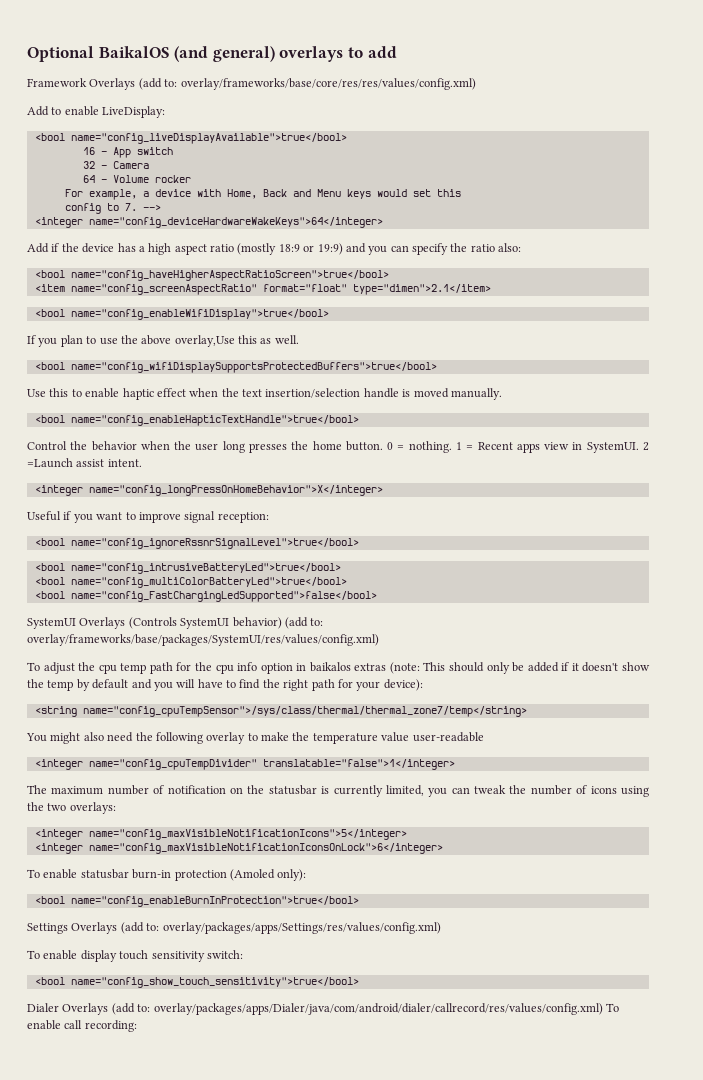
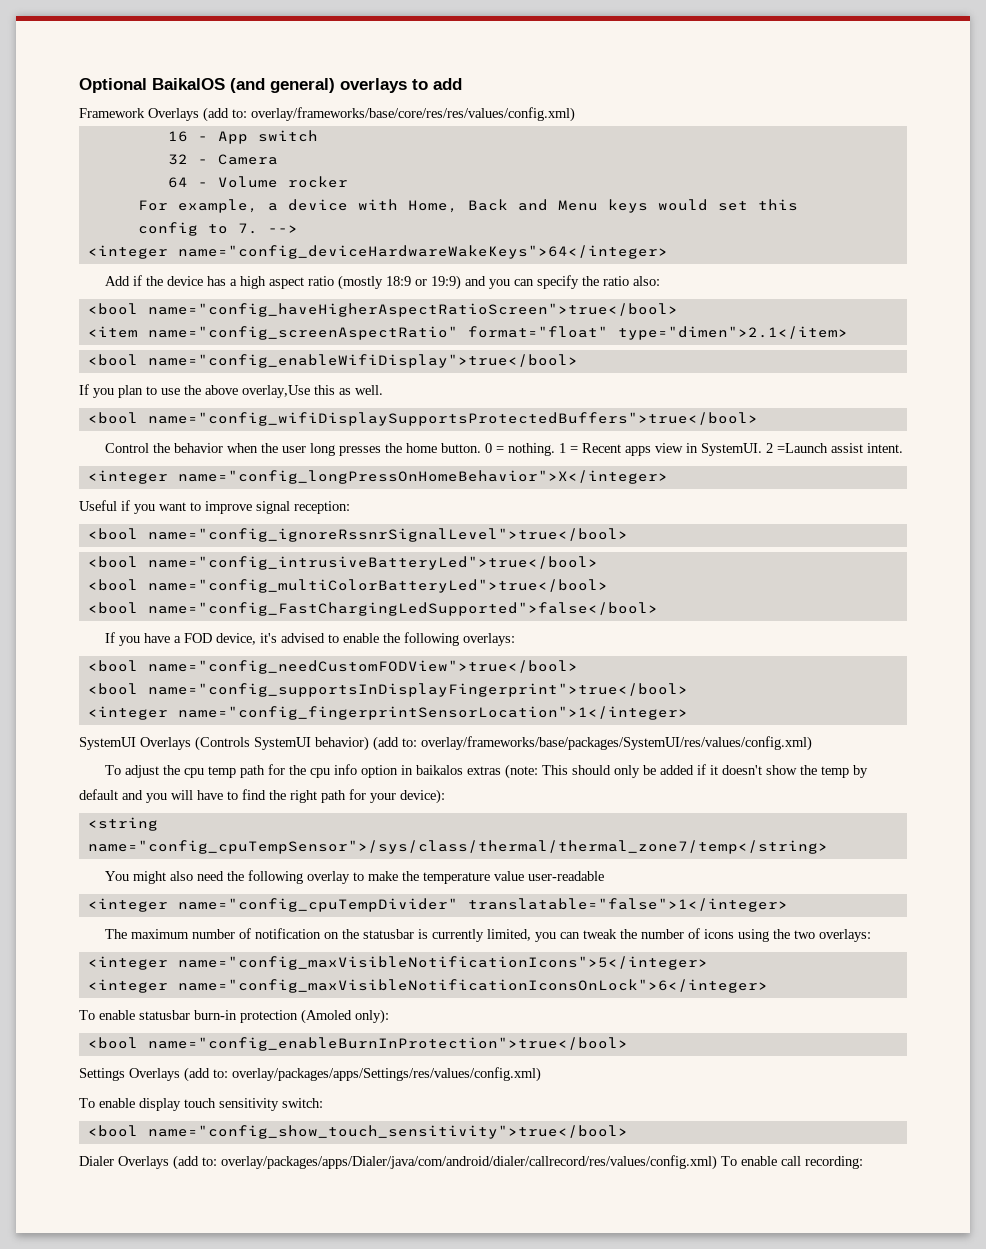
- Add to enable LiveDisplay:
- <bool name="config_liveDisplayAvailable">true</bool>
- Use this to enable haptic effect when the text insertion/selection handle is moved manually.
- <bool name="config_enableHapticTextHandle">true</bool>
+ If you have a FOD device, it's advised to enable the following overlays:
+ <bool name="config_needCustomFODView">true</bool>
+ <bool name="config_supportsInDisplayFingerprint">true</bool>
+ <integer name="config_fingerprintSensorLocation">1</integer>

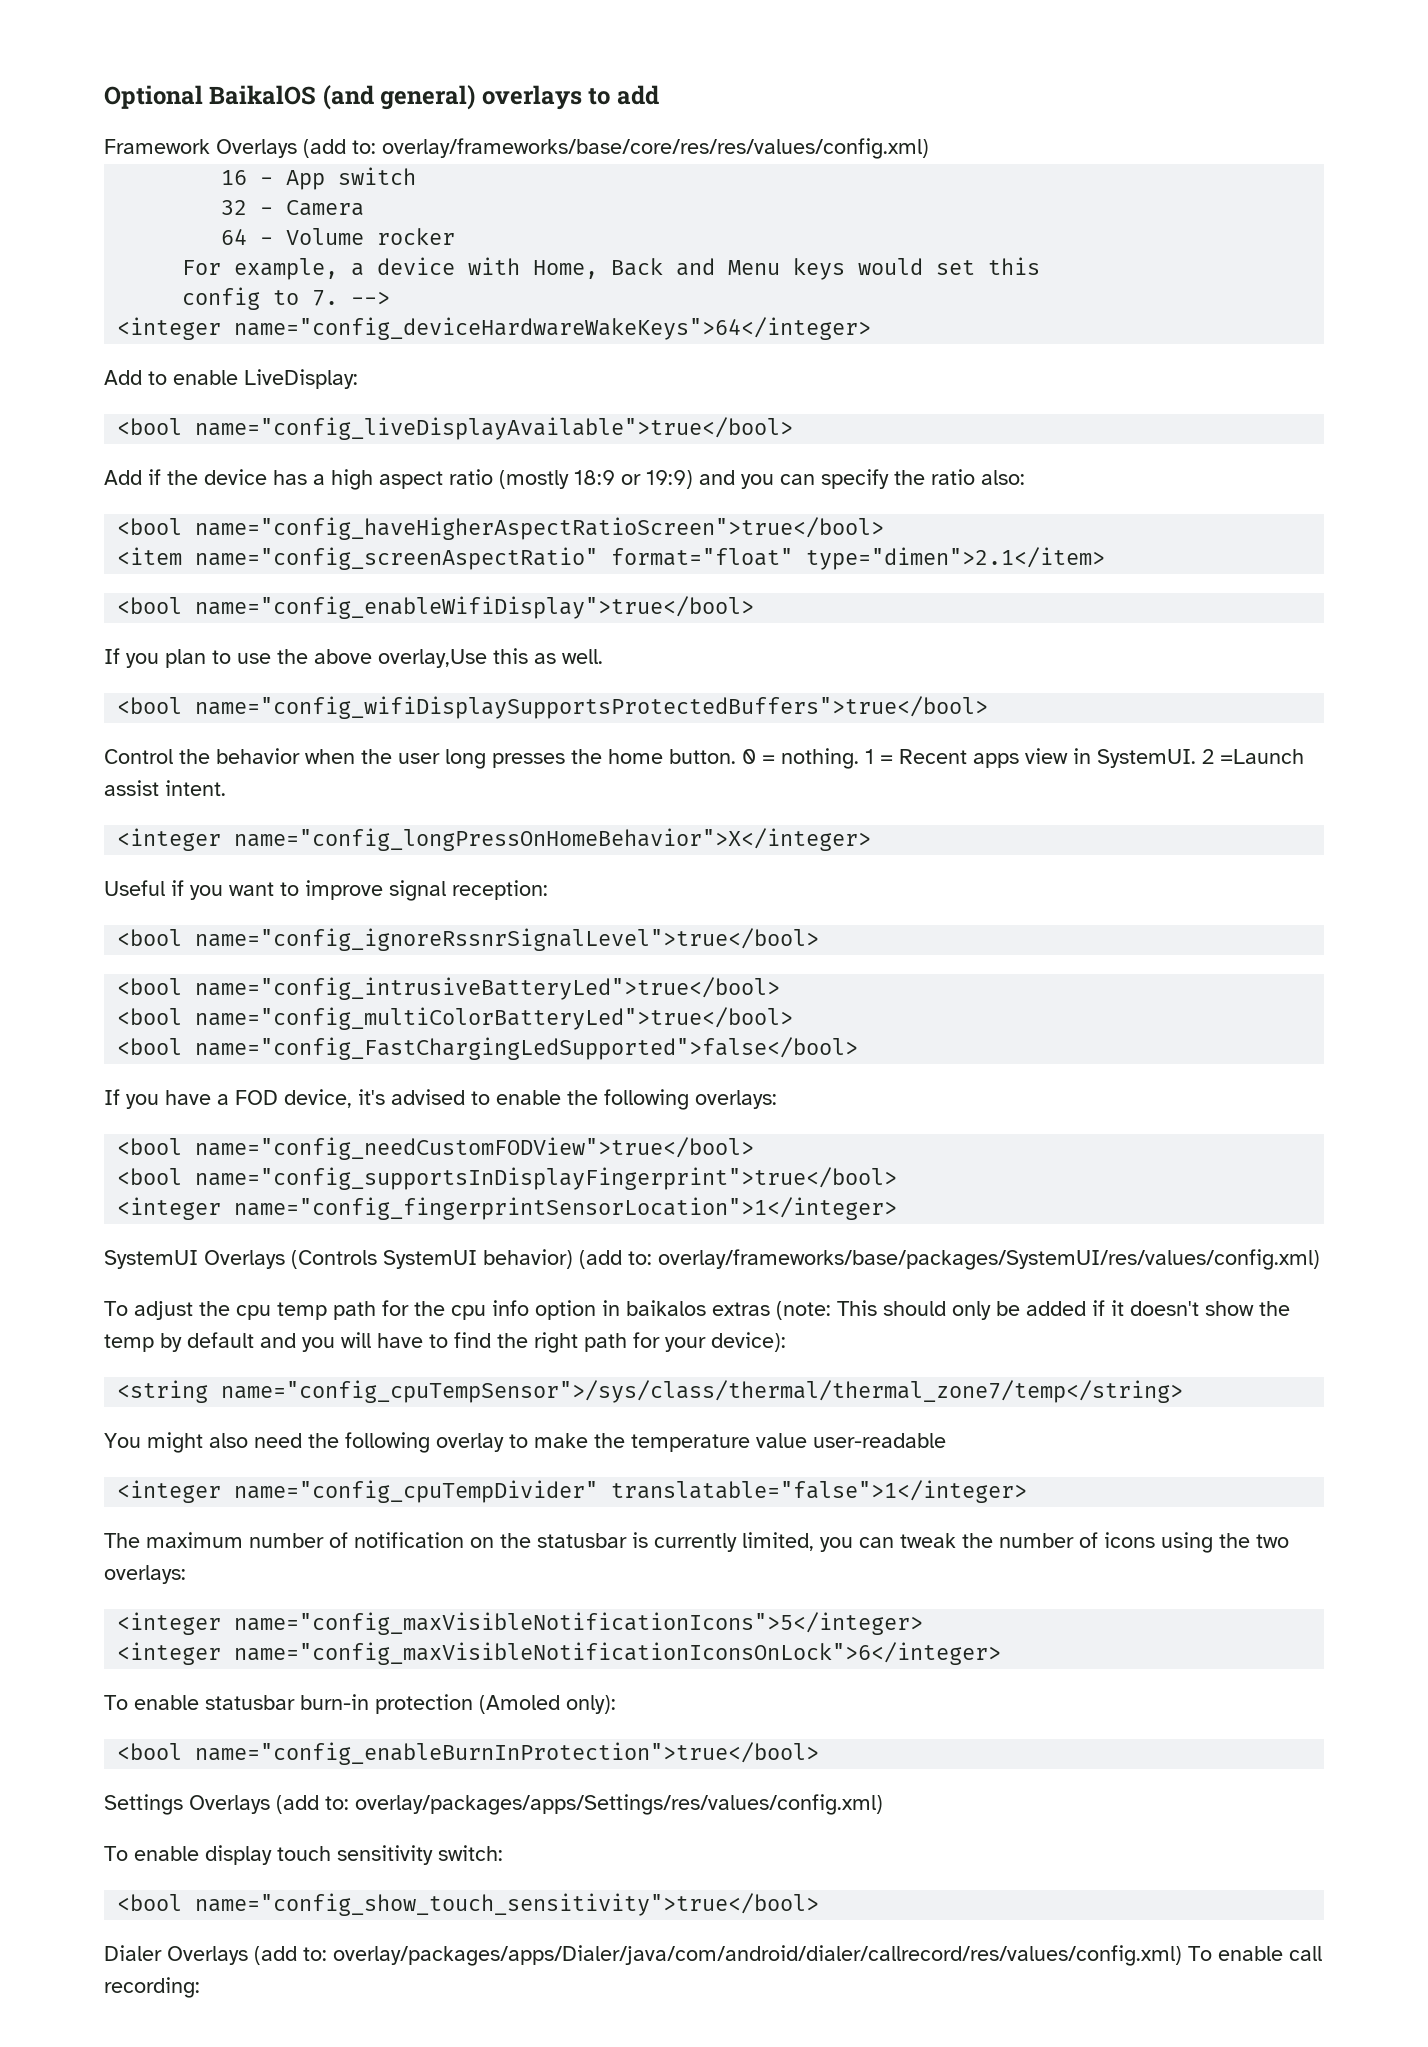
+ Add to enable LiveDisplay:
+ <bool name="config_liveDisplayAvailable">true</bool>

